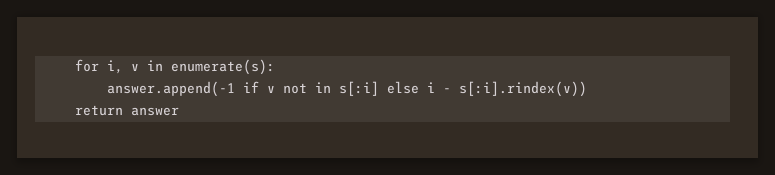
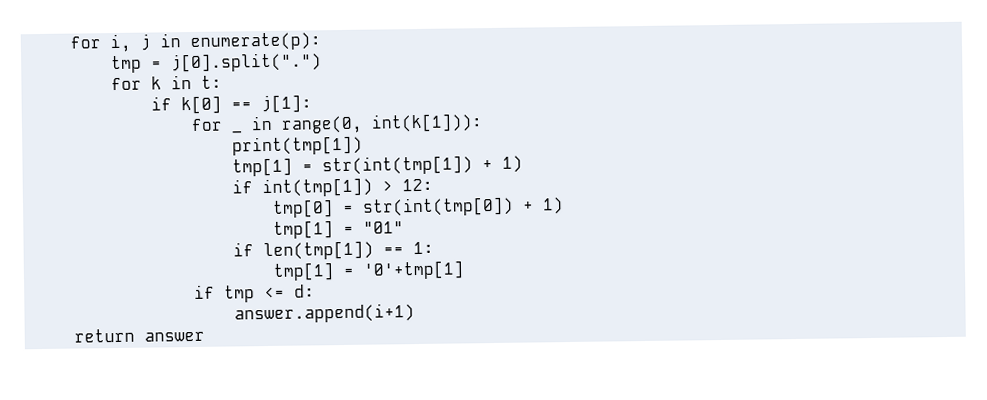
- for i, v in enumerate(s):
- answer.append(-1 if v not in s[:i] else i - s[:i].rindex(v))
+ for i, j in enumerate(p):
+ tmp = j[0].split(".")
+ for k in t:
+ if k[0] == j[1]:
+ for _ in range(0, int(k[1])):
+ print(tmp[1])
+ tmp[1] = str(int(tmp[1]) + 1)
+ if int(tmp[1]) > 12:
+ tmp[0] = str(int(tmp[0]) + 1)
+ tmp[1] = "01"
+ if len(tmp[1]) == 1:
+ tmp[1] = '0'+tmp[1]
+ if tmp <= d:
+ answer.append(i+1)

